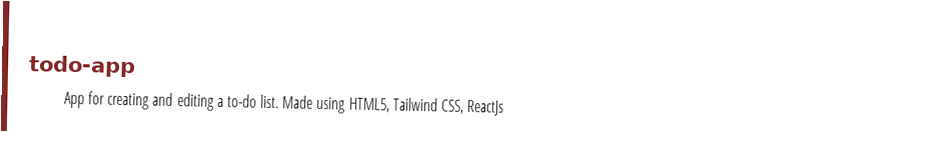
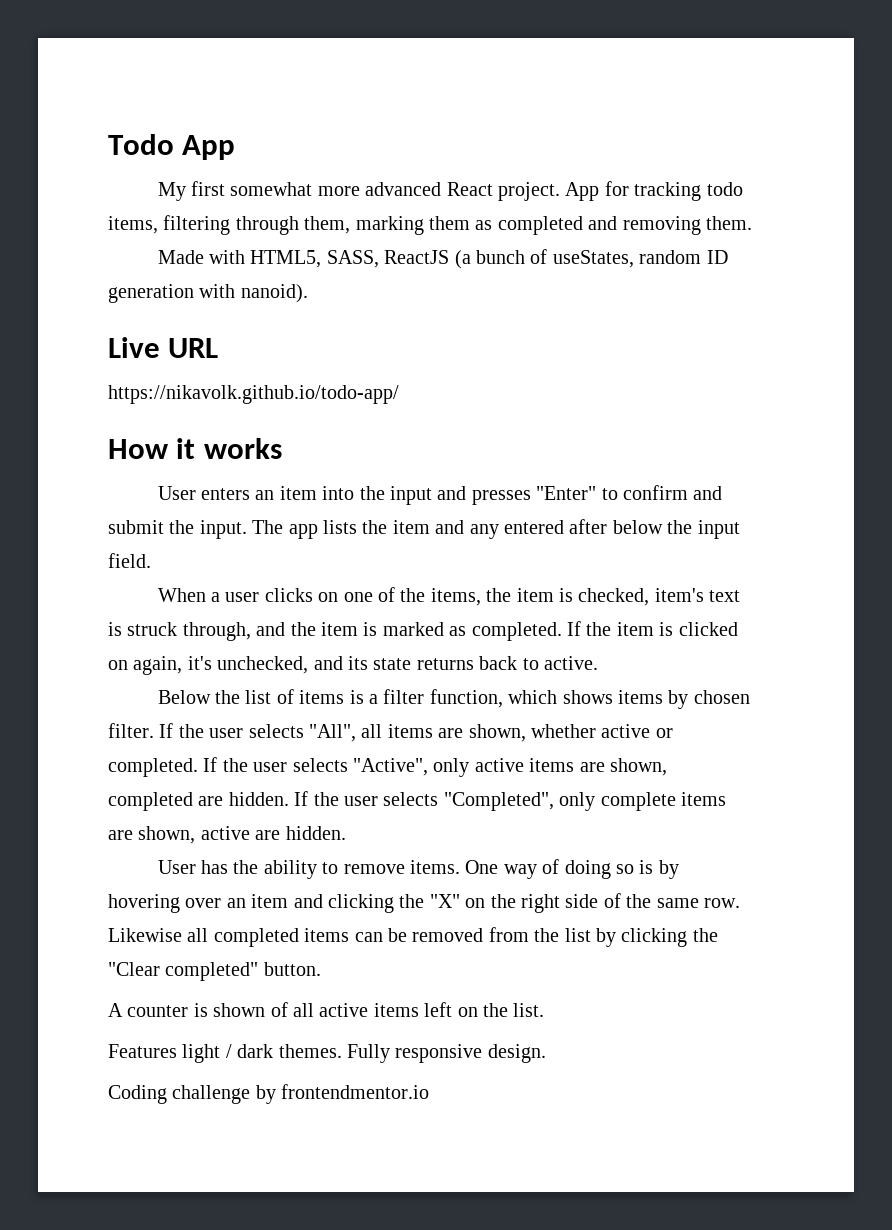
- todo-app
- App for creating and editing a to-do list. Made using HTML5, Tailwind CSS, ReactJs
+ Todo App
+ My first somewhat more advanced React project. App for tracking todo items, filtering through them, marking them as completed and removing them.
+ Made with HTML5, SASS, ReactJS (a bunch of useStates, random ID generation with nanoid).
+ Live URL
+ https://nikavolk.github.io/todo-app/
+ How it works
+ User enters an item into the input and presses "Enter" to confirm and submit the input. The app lists the item and any entered after below the input field.
+ When a user clicks on one of the items, the item is checked, item's text is struck through, and the item is marked as completed. If the item is clicked on again, it's unchecked, and its state returns back to active.
+ Below the list of items is a filter function, which shows items by chosen filter. If the user selects "All", all items are shown, whether active or completed. If the user selects "Active", only active items are shown, completed are hidden. If the user selects "Completed", only complete items are shown, active are hidden.
+ User has the ability to remove items. One way of doing so is by hovering over an item and clicking the "X" on the right side of the same row. Likewise all completed items can be removed from the list by clicking the "Clear completed" button.
+ A counter is shown of all active items left on the list.
+ Features light / dark themes. Fully responsive design.
+ Coding challenge by frontendmentor.io

